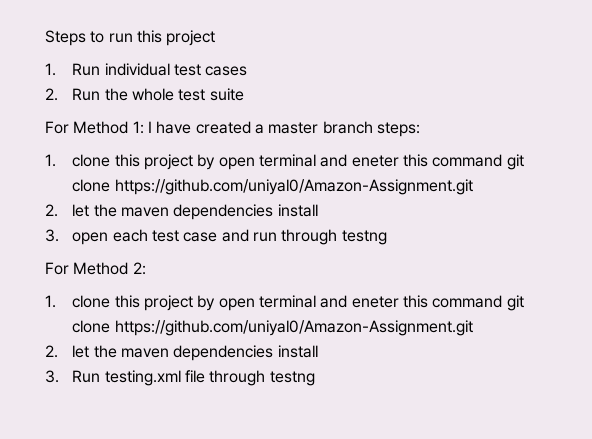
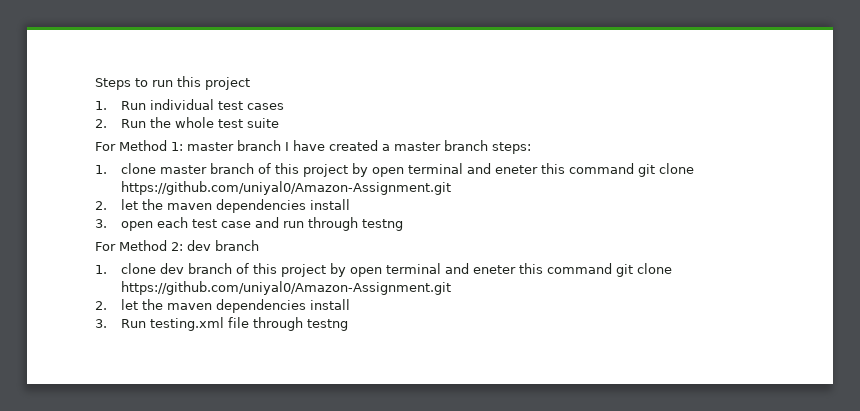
- For Method 1: I have created a master branch steps:
- 1. clone this project by open terminal and eneter this command git clone https://github.com/uniyal0/Amazon-Assignment.git
+ For Method 1: master branch I have created a master branch steps:
+ 1. clone master branch of this project by open terminal and eneter this command git clone https://github.com/uniyal0/Amazon-Assignment.git
- For Method 2:
- 1. clone this project by open terminal and eneter this command git clone https://github.com/uniyal0/Amazon-Assignment.git
+ For Method 2: dev branch
+ 1. clone dev branch of this project by open terminal and eneter this command git clone https://github.com/uniyal0/Amazon-Assignment.git

